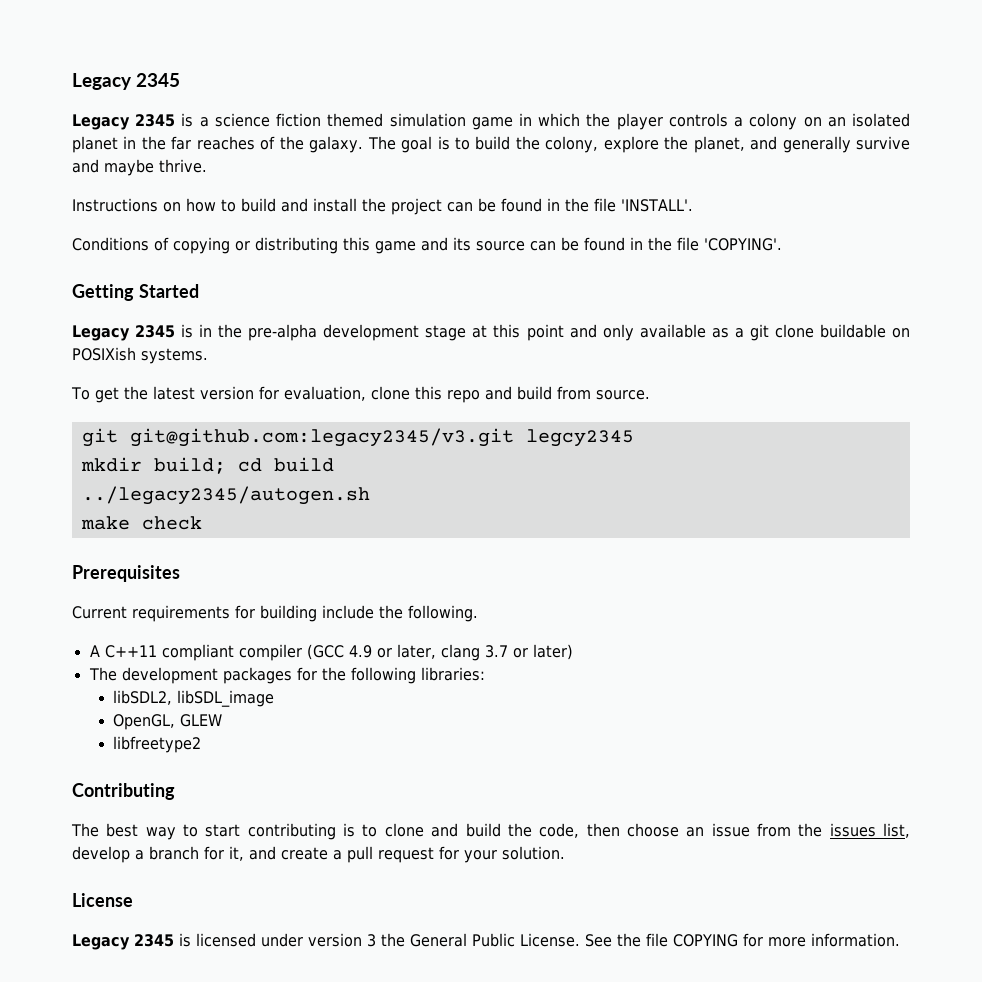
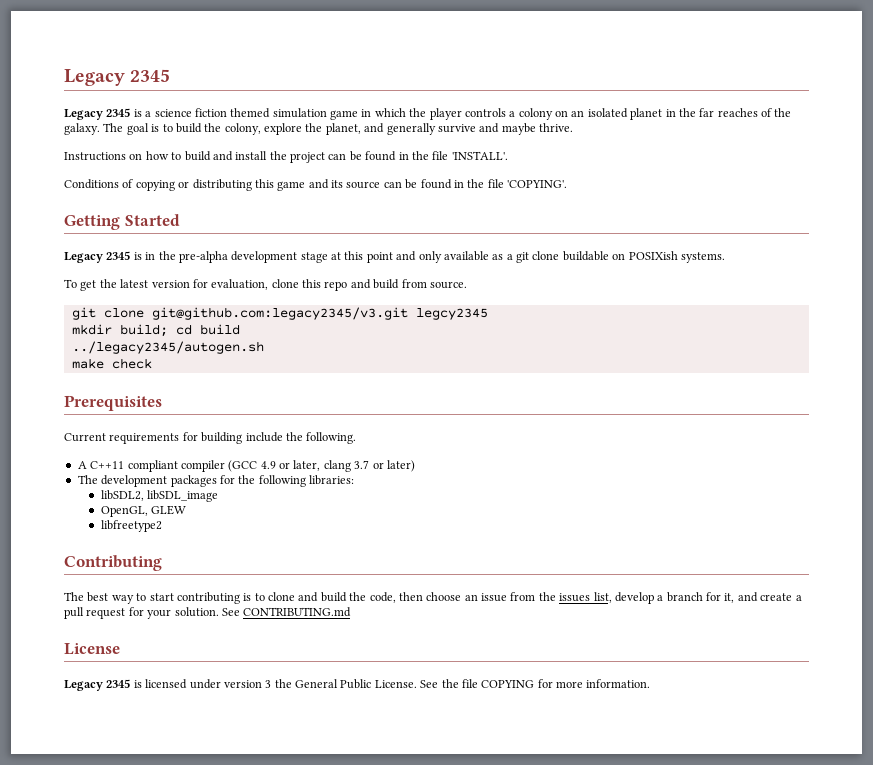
- git git@github.com:legacy2345/v3.git legcy2345
+ git clone git@github.com:legacy2345/v3.git legcy2345
+ See CONTRIBUTING.md

